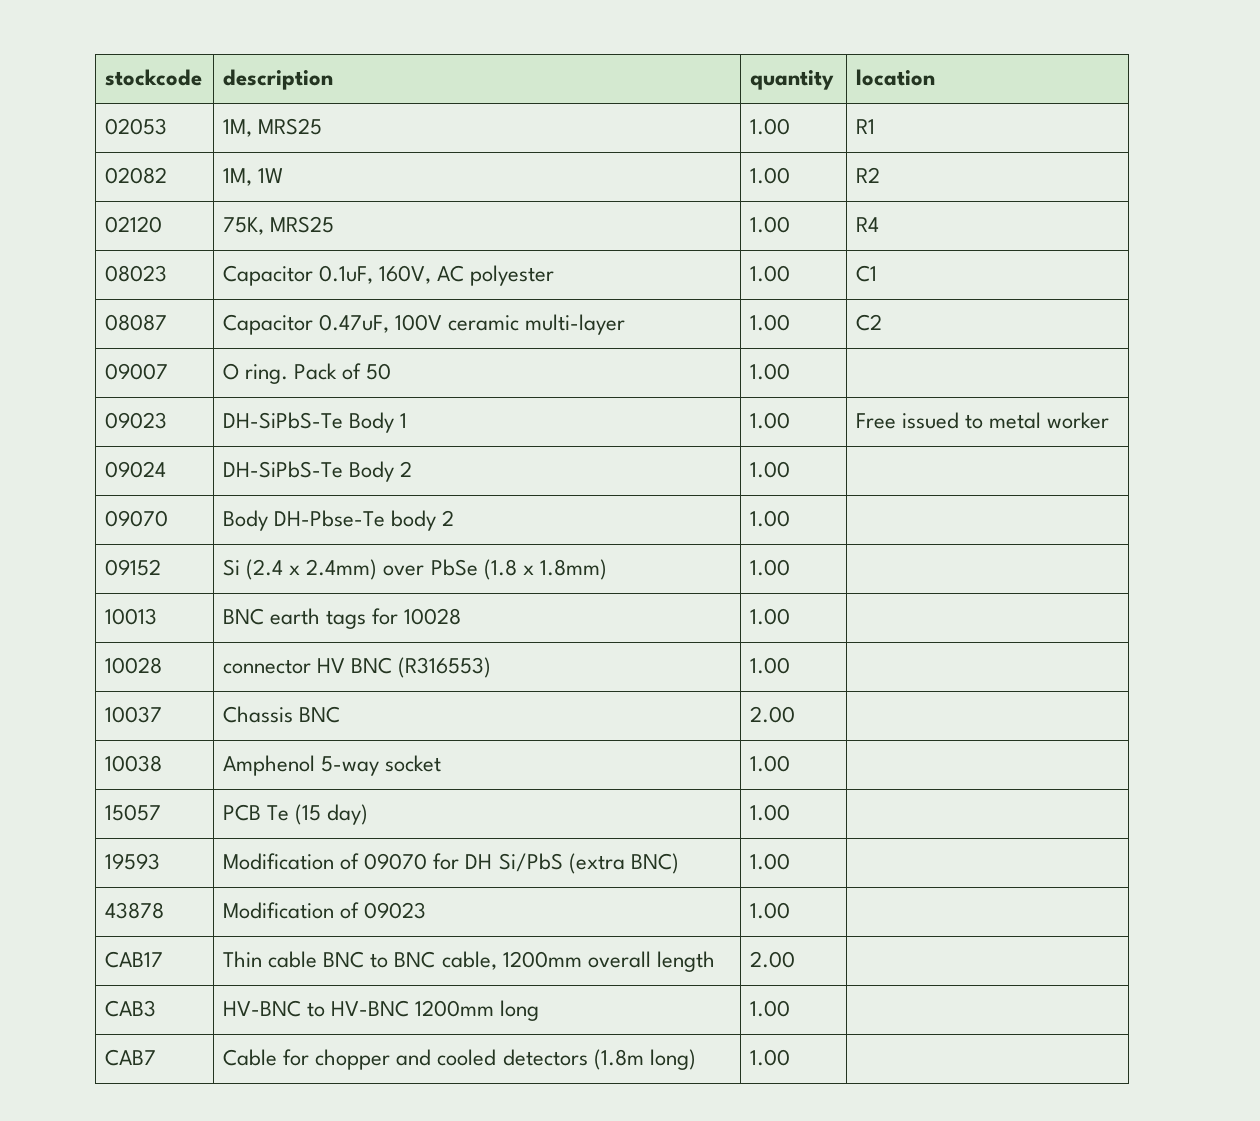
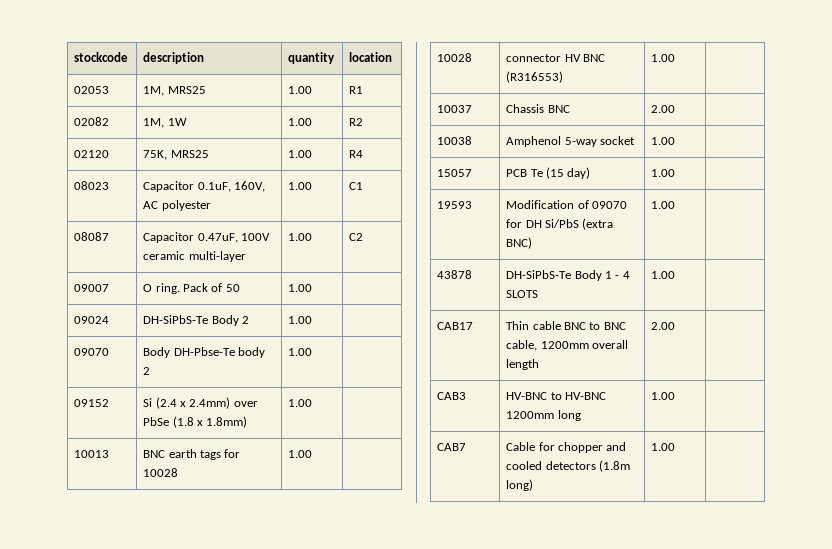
- 09023 | DH-SiPbS-Te Body 1 | 1.00 | Free issued to metal worker
- 43878 | Modification of 09023 | 1.00 |
+ 43878 | DH-SiPbS-Te Body 1 - 4 SLOTS | 1.00 |

